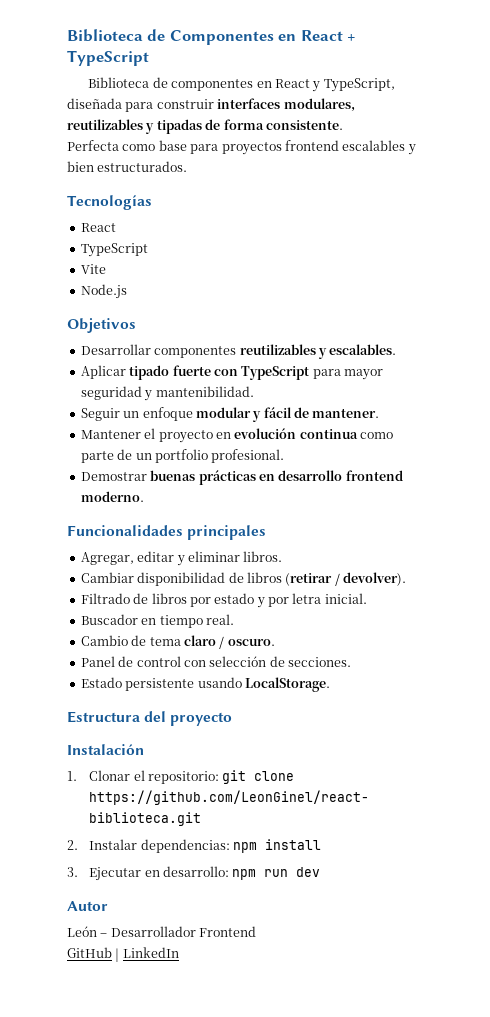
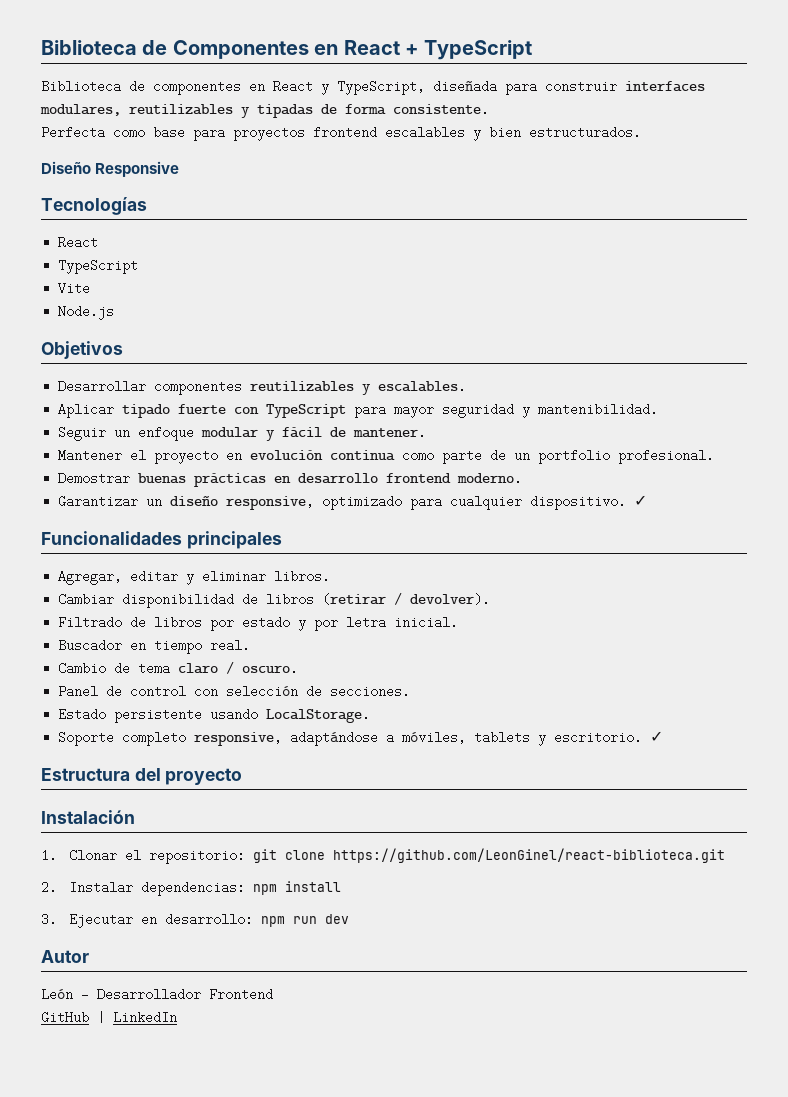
+ Diseño Responsive
+ Garantizar un diseño responsive, optimizado para cualquier dispositivo. ✓
+ Soporte completo responsive, adaptándose a móviles, tablets y escritorio. ✓

